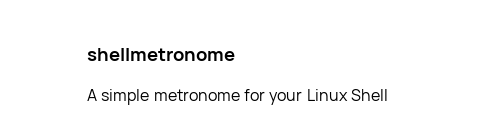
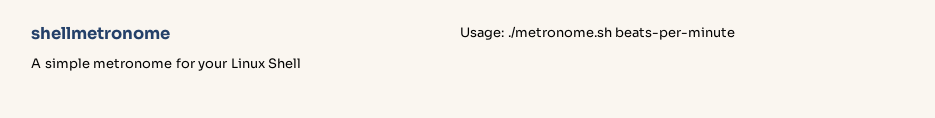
+ Usage: ./metronome.sh beats-per-minute

